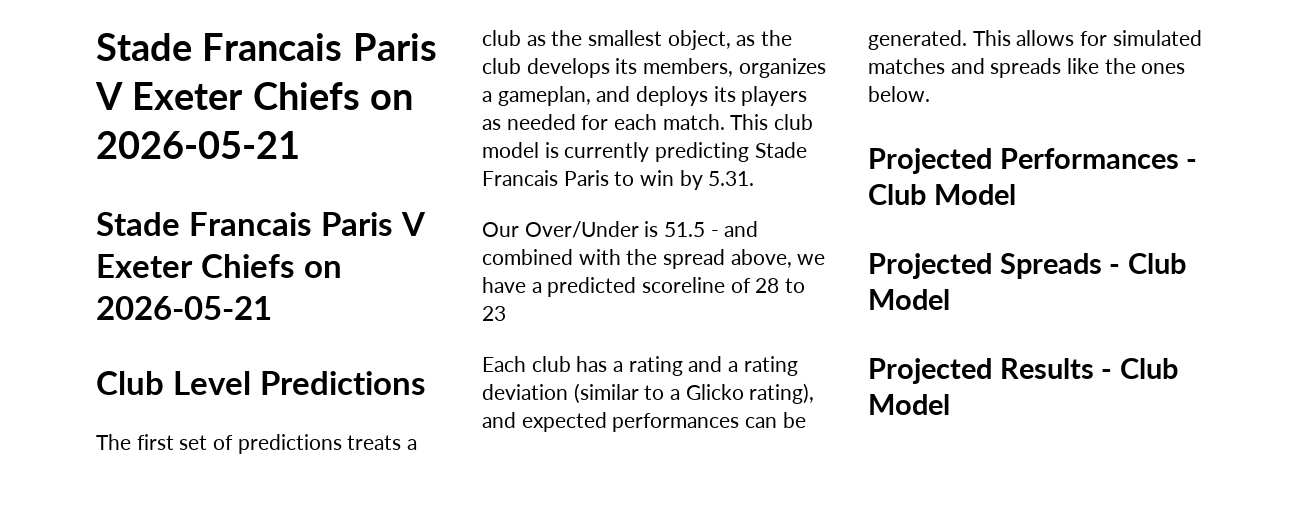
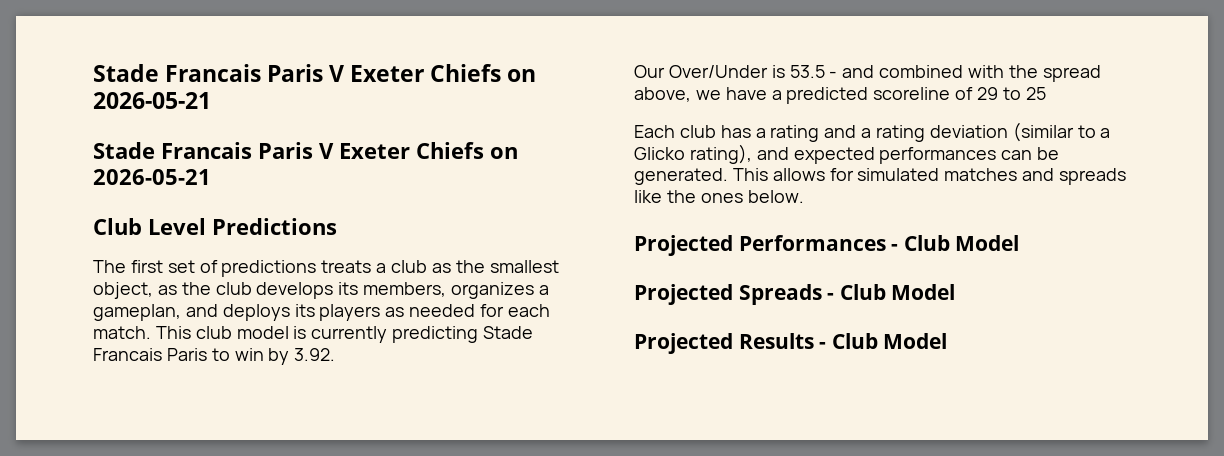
- This club model is currently predicting Stade Francais Paris to win by 5.31.
+ This club model is currently predicting Stade Francais Paris to win by 3.92.
- Our Over/Under is 51.5 - and combined with the spread above, we have a predicted scoreline of 28 to 23
+ Our Over/Under is 53.5 - and combined with the spread above, we have a predicted scoreline of 29 to 25

